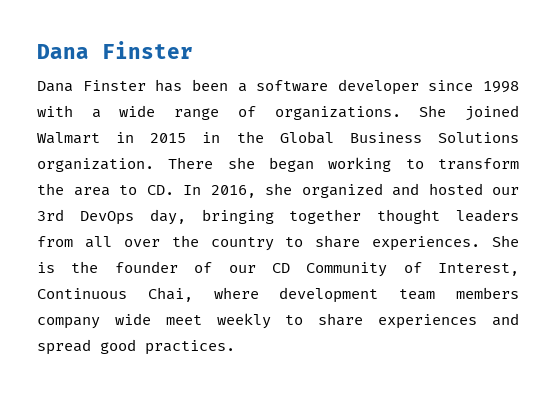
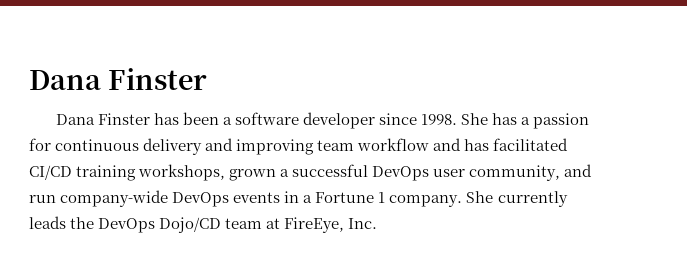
- Dana Finster has been a software developer since 1998 with a wide range of organizations. She joined Walmart in 2015 in the Global Business Solutions organization. There she began working to transform the area to CD. In 2016, she organized and hosted our 3rd DevOps day, bringing together thought leaders from all over the country to share experiences. She is the founder of our CD Community of Interest, Continuous Chai, where development team members company wide meet weekly to share experiences and spread good practices.
+ Dana Finster has been a software developer since 1998. She has a passion for continuous delivery and improving team workflow and has facilitated CI/CD training workshops, grown a successful DevOps user community, and run company-wide DevOps events in a Fortune 1 company. She currently leads the DevOps Dojo/CD team at FireEye, Inc.

